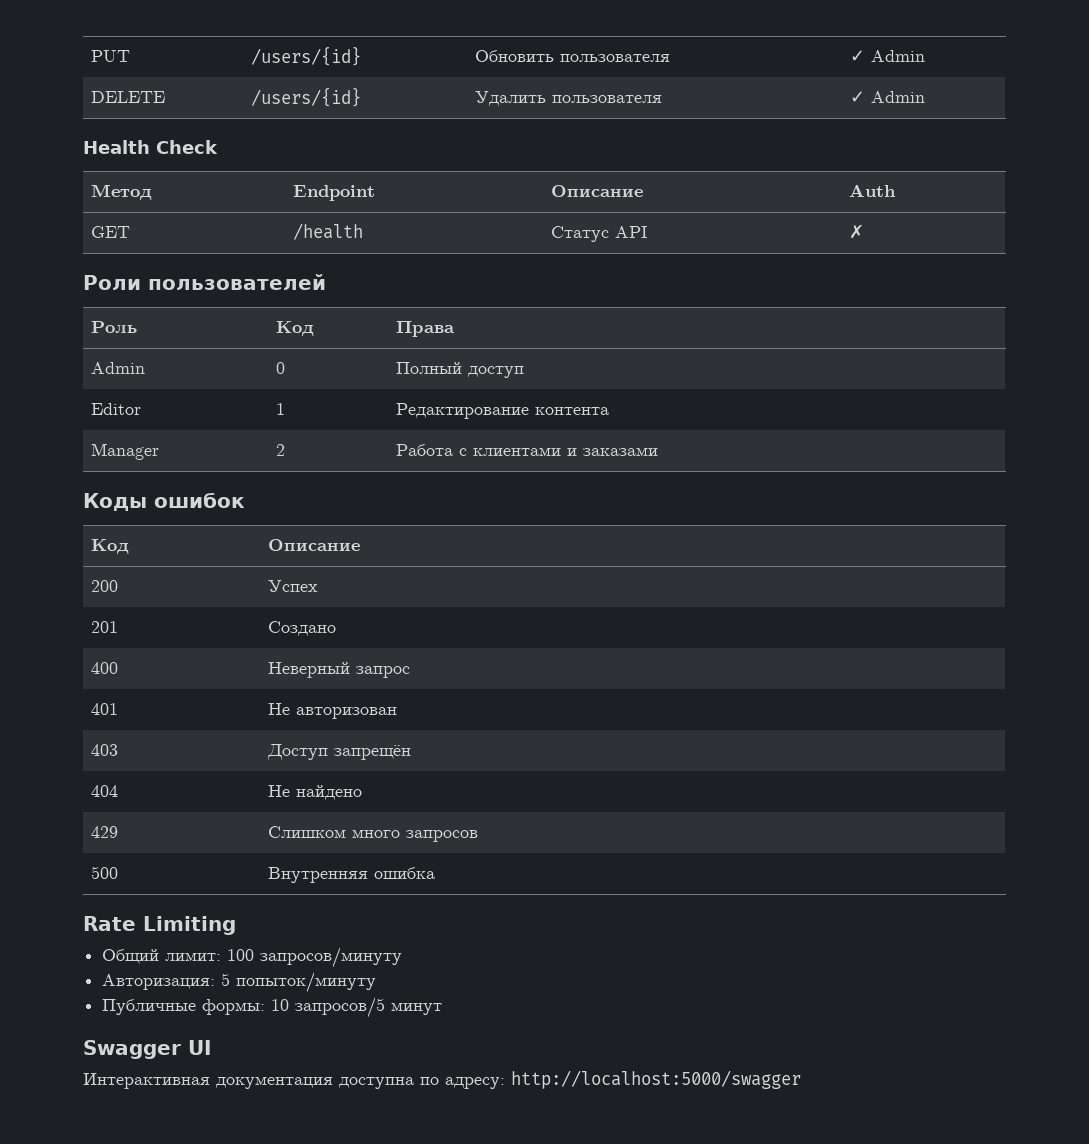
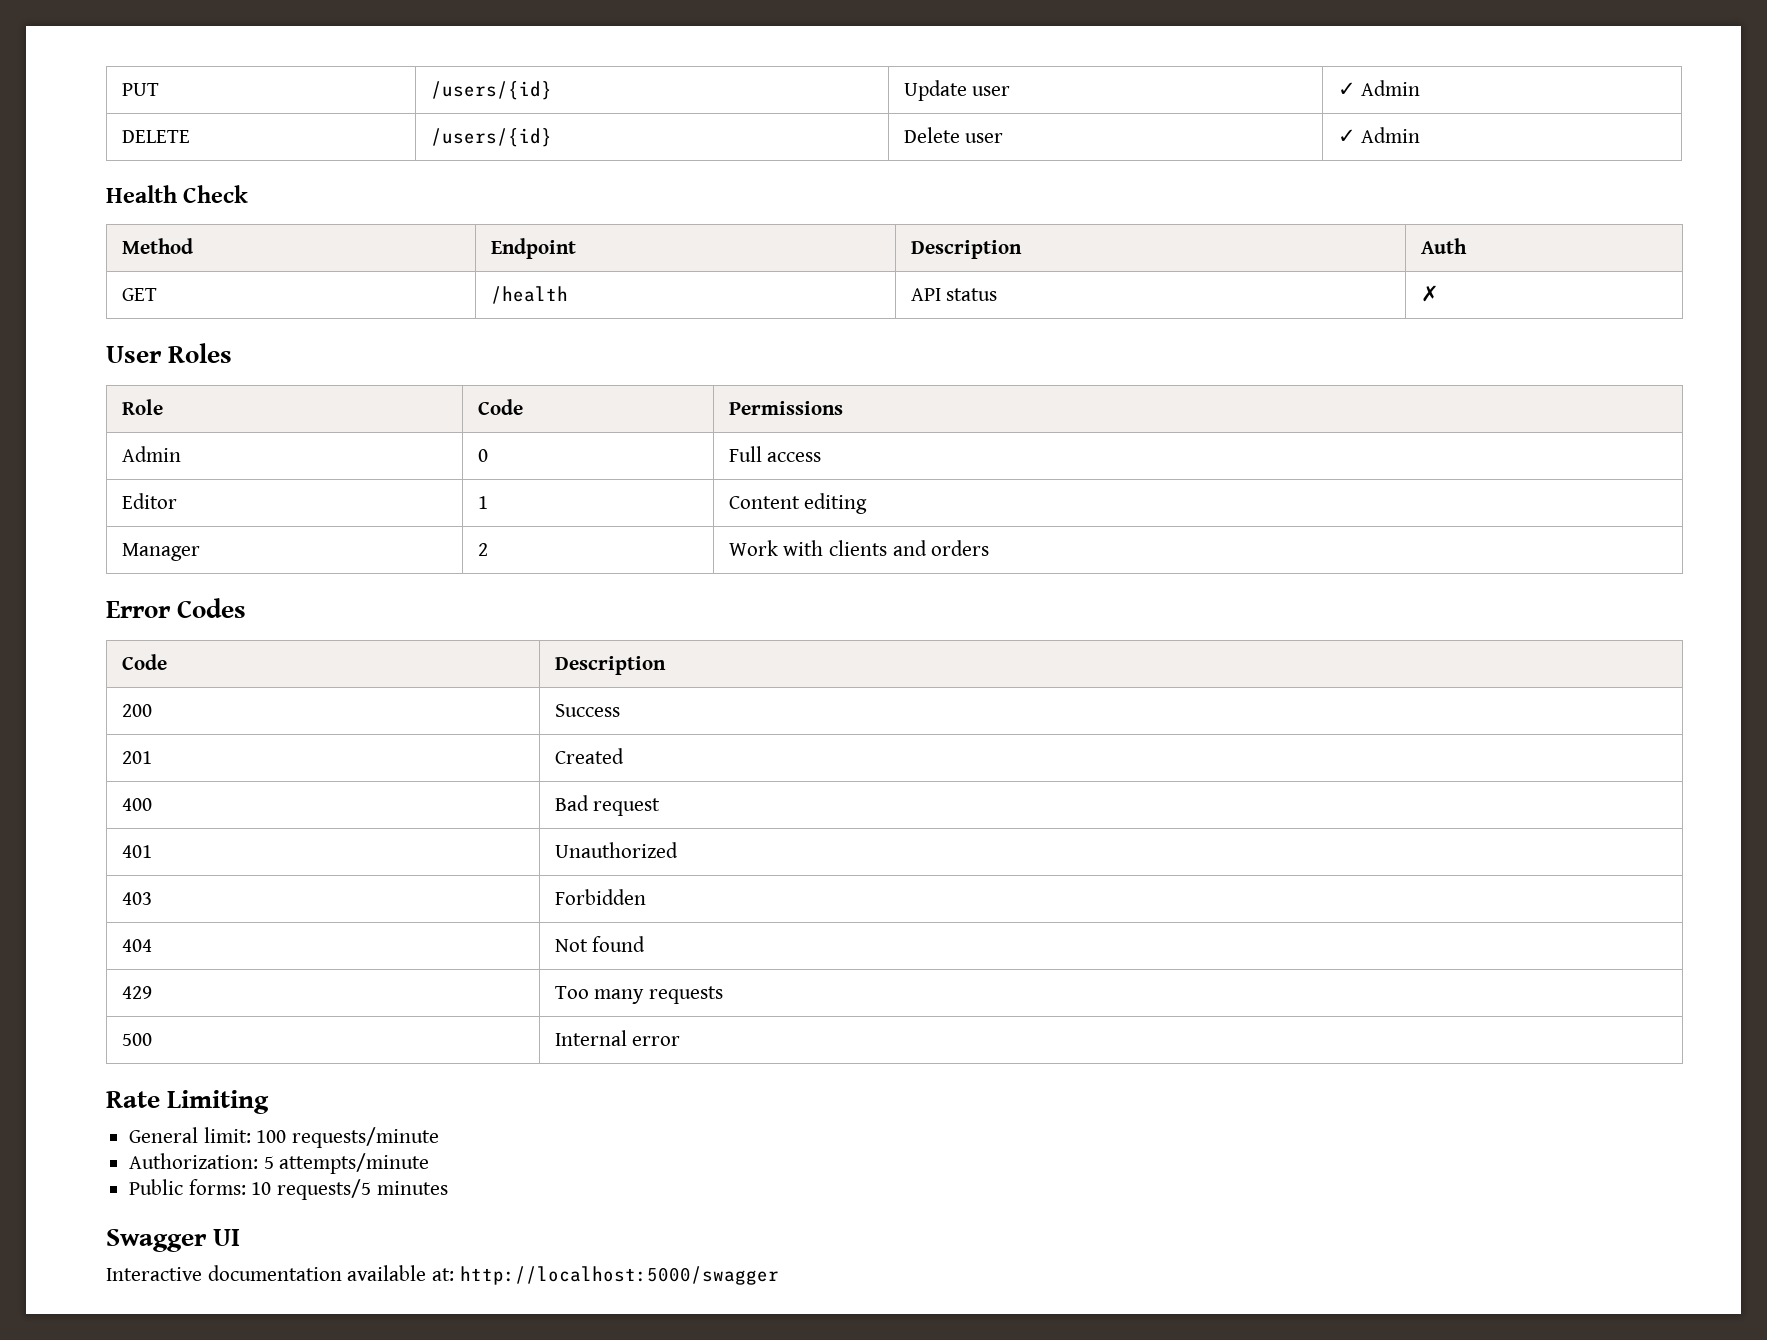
- PUT | /users/{id} | Обновить пользователя | ✓ Admin
+ PUT | /users/{id} | Update user | ✓ Admin
- DELETE | /users/{id} | Удалить пользователя | ✓ Admin
+ DELETE | /users/{id} | Delete user | ✓ Admin
- Метод | Endpoint | Описание | Auth
+ Method | Endpoint | Description | Auth
- GET | /health | Статус API | ✗
+ GET | /health | API status | ✗
- Роли пользователей
- Роль | Код | Права
+ User Roles
+ Role | Code | Permissions
- Admin | 0 | Полный доступ
+ Admin | 0 | Full access
- Editor | 1 | Редактирование контента
+ Editor | 1 | Content editing
- Manager | 2 | Работа с клиентами и заказами
- Коды ошибок
- Код | Описание
+ Manager | 2 | Work with clients and orders
+ Error Codes
+ Code | Description
- 200 | Успех
+ 200 | Success
- 201 | Создано
+ 201 | Created
- 400 | Неверный запрос
+ 400 | Bad request
- 401 | Не авторизован
+ 401 | Unauthorized
- 403 | Доступ запрещён
+ 403 | Forbidden
- 404 | Не найдено
+ 404 | Not found
- 429 | Слишком много запросов
+ 429 | Too many requests
- 500 | Внутренняя ошибка
+ 500 | Internal error
- Общий лимит: 100 запросов/минуту
- Авторизация: 5 попыток/минуту
- Публичные формы: 10 запросов/5 минут
+ General limit: 100 requests/minute
+ Authorization: 5 attempts/minute
+ Public forms: 10 requests/5 minutes
  Swagger UI
- Интерактивная документация доступна по адресу: http://localhost:5000/swagger
+ Interactive documentation available at: http://localhost:5000/swagger

